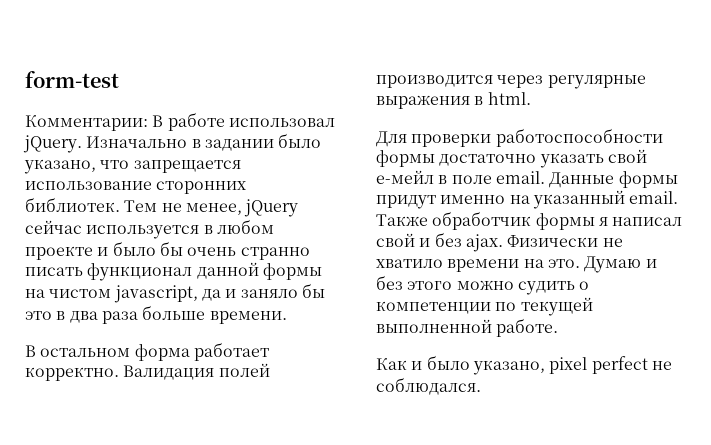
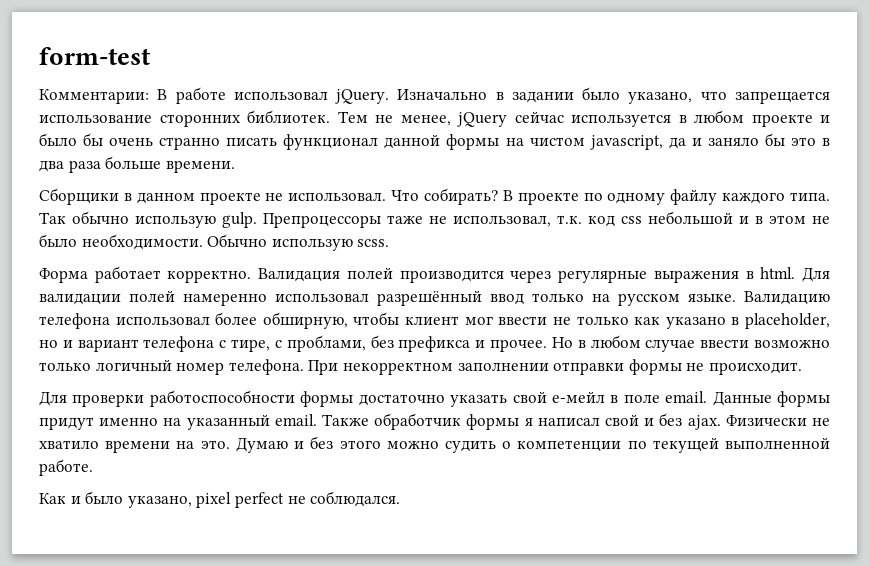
- В остальном форма работает корректно.
+ Сборщики в данном проекте не использовал. Что собирать? В проекте по одному файлу каждого типа. Так обычно использую gulp. Препроцессоры таже не использовал, т.к. код css небольшой и в этом не было необходимости. Обычно использую scss.
+ Форма работает корректно.
+ Для валидации полей намеренно использовал разрешённый ввод только на русском языке. Валидацию телефона использовал более обширную, чтобы клиент мог ввести не только как указано в placeholder, но и вариант телефона с тире, с проблами, без префикса и прочее. Но в любом случае ввести возможно только логичный номер телефона. При некорректном заполнении отправки формы не происходит.

